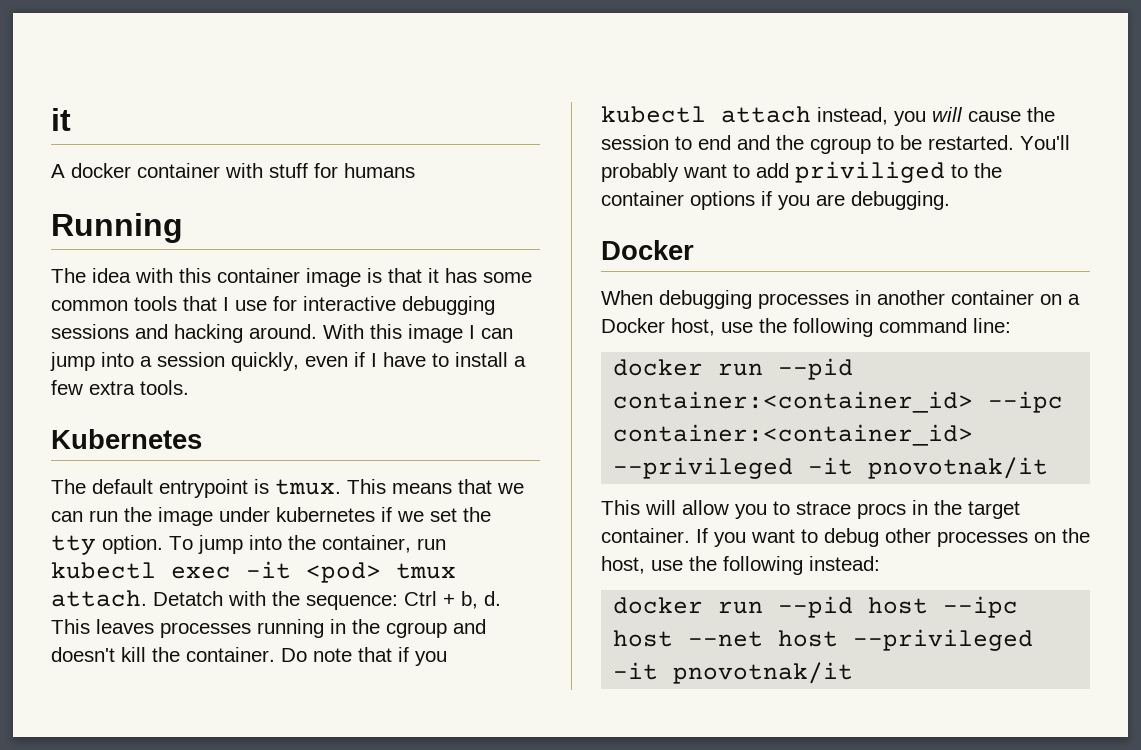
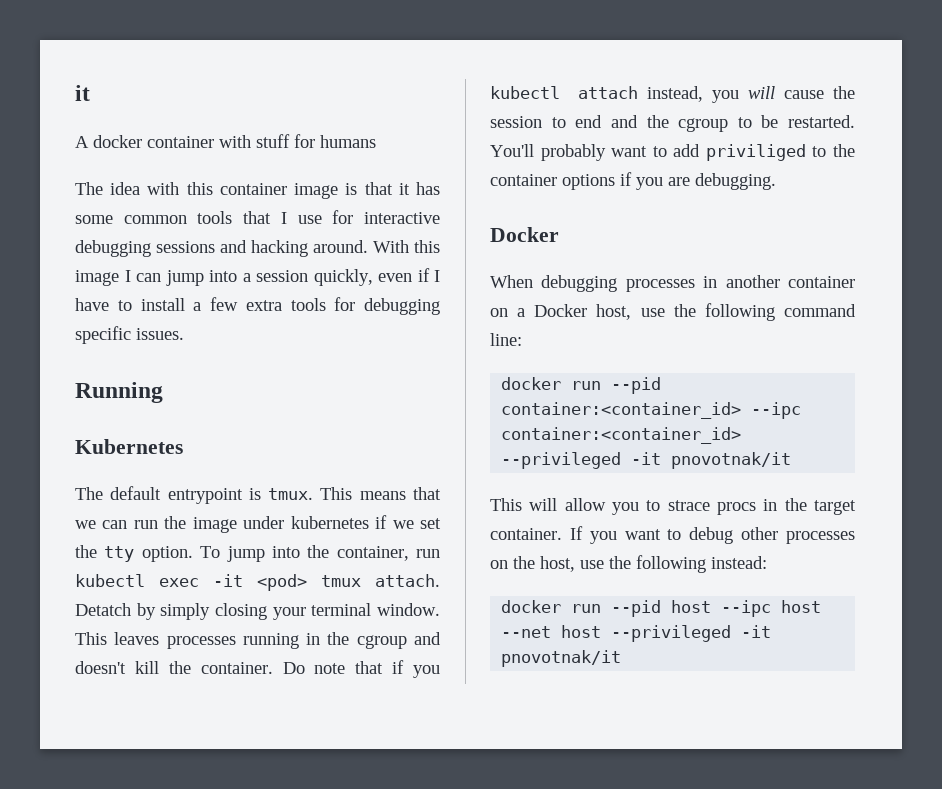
- Running
- With this image I can jump into a session quickly, even if I have to install a few extra tools.
+ With this image I can jump into a session quickly, even if I have to install a few extra tools for debugging specific issues.
+ Running
- Detatch with the sequence: Ctrl + b, d.
+ Detatch by simply closing your terminal window.

